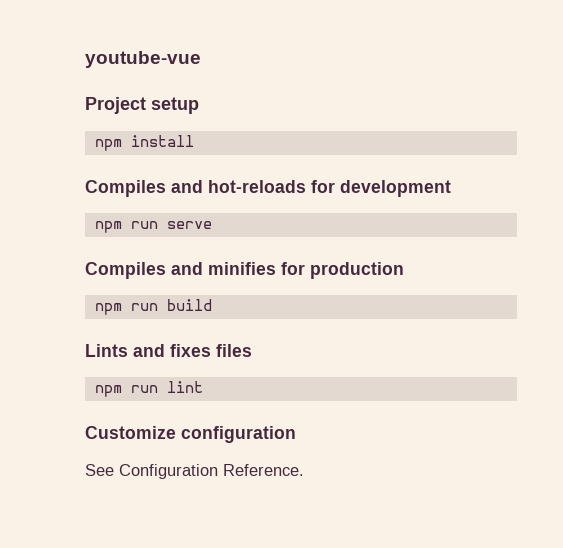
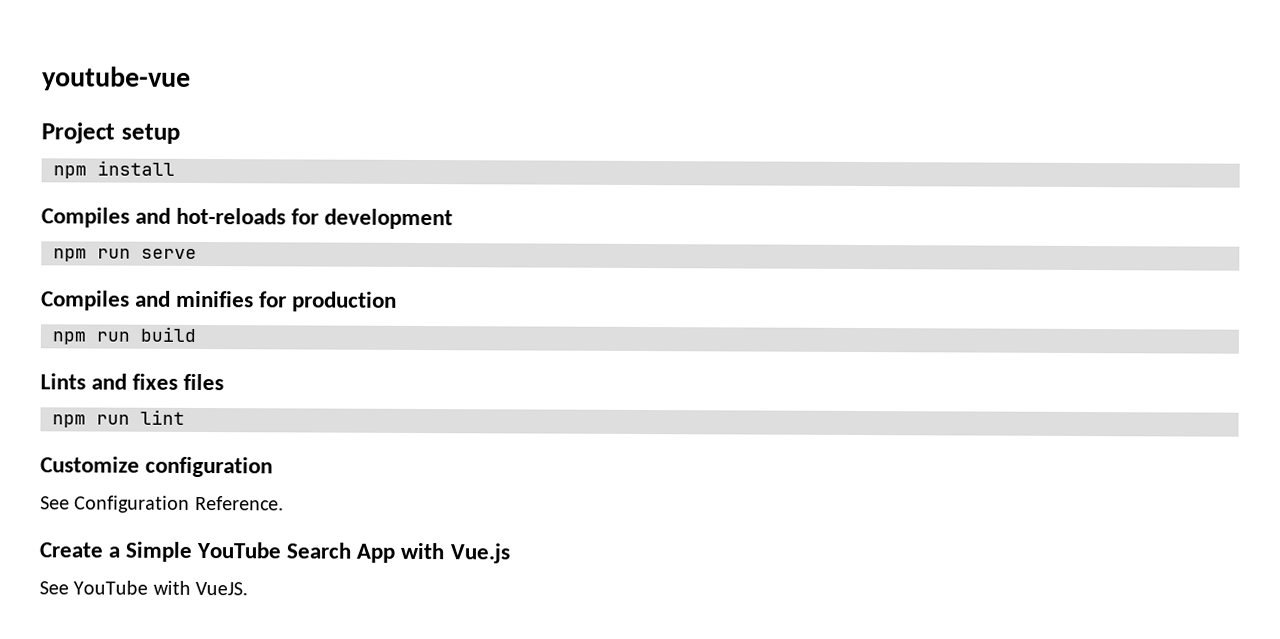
+ Create a Simple YouTube Search App with Vue.js
+ See YouTube with VueJS.

